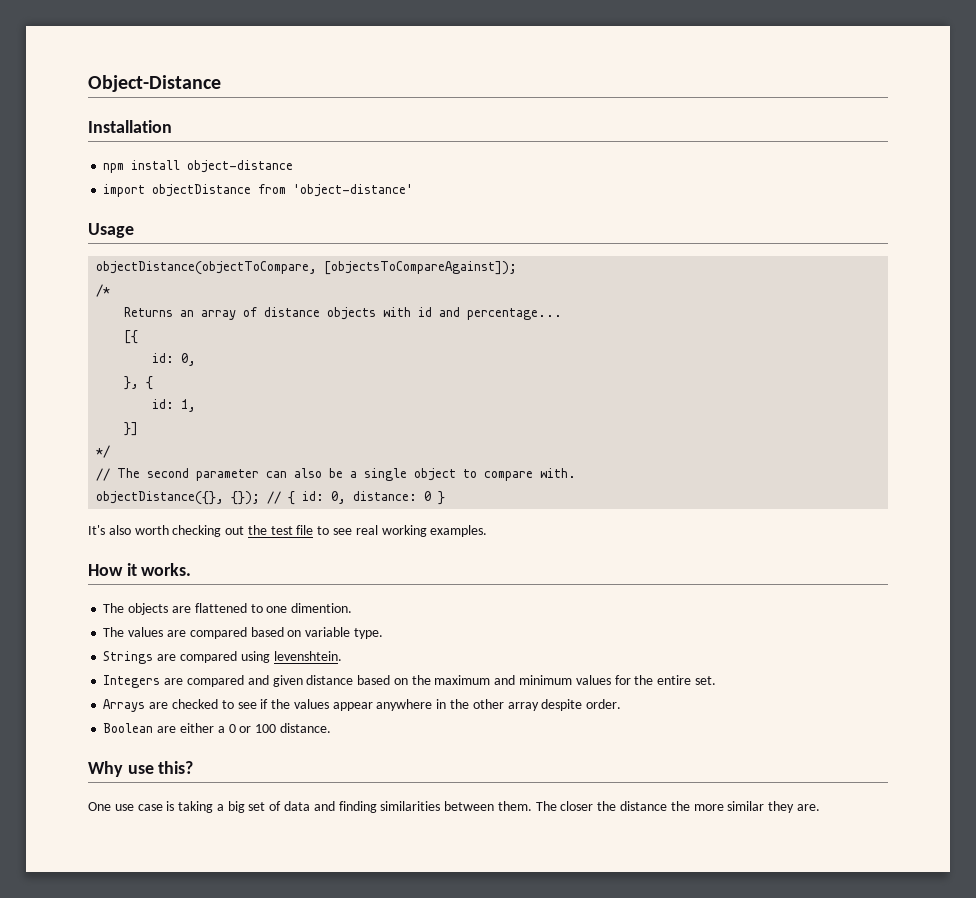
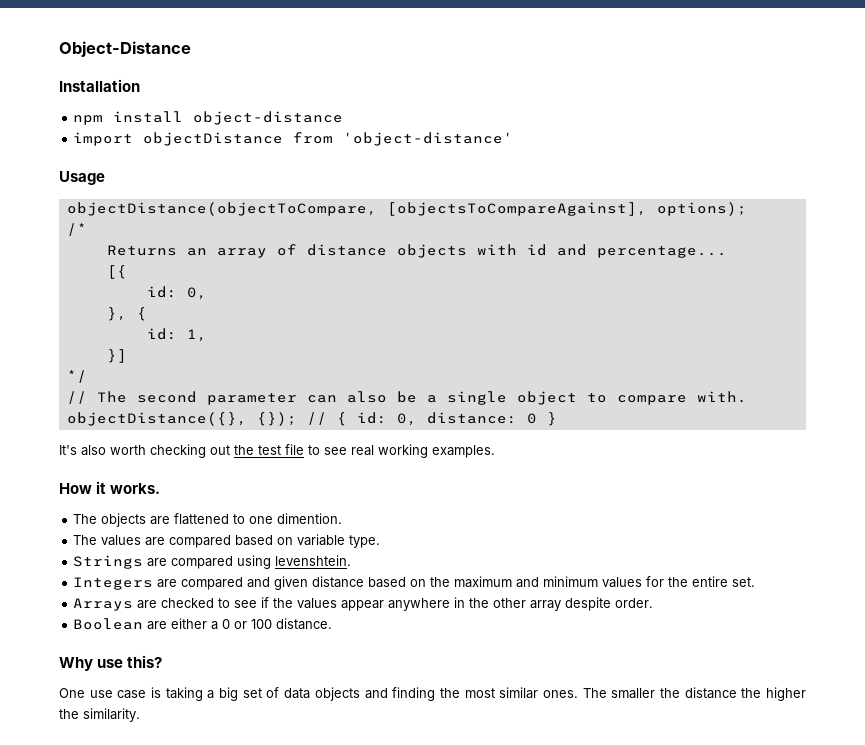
- objectDistance(objectToCompare, [objectsToCompareAgainst]);
+ objectDistance(objectToCompare, [objectsToCompareAgainst], options);
- One use case is taking a big set of data and finding similarities between them. The closer the distance the more similar they are.
+ One use case is taking a big set of data objects and finding the most similar ones. The smaller the distance the higher the similarity.

